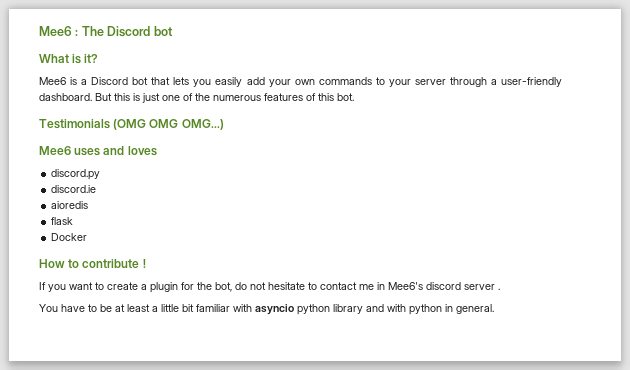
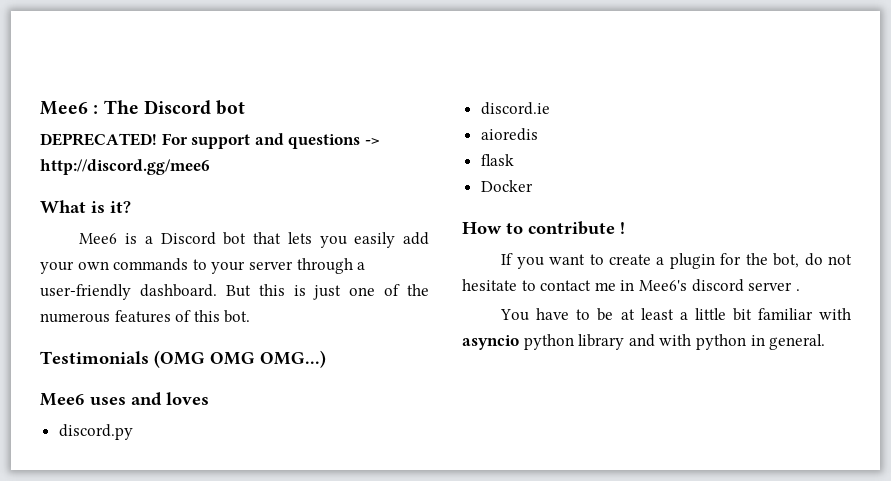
+ DEPRECATED! For support and questions -> http://discord.gg/mee6

